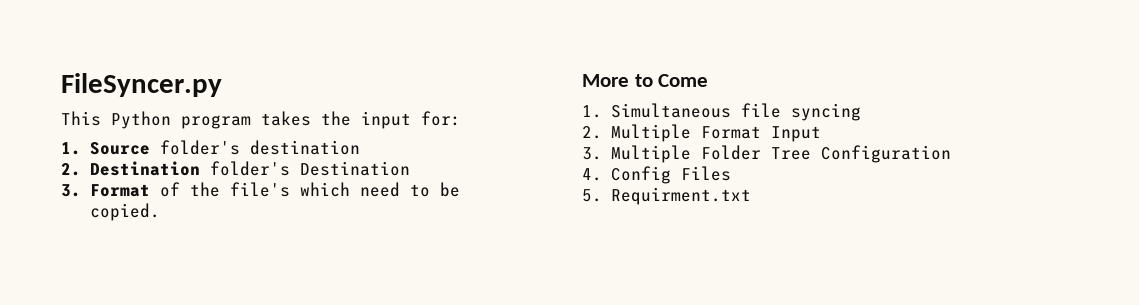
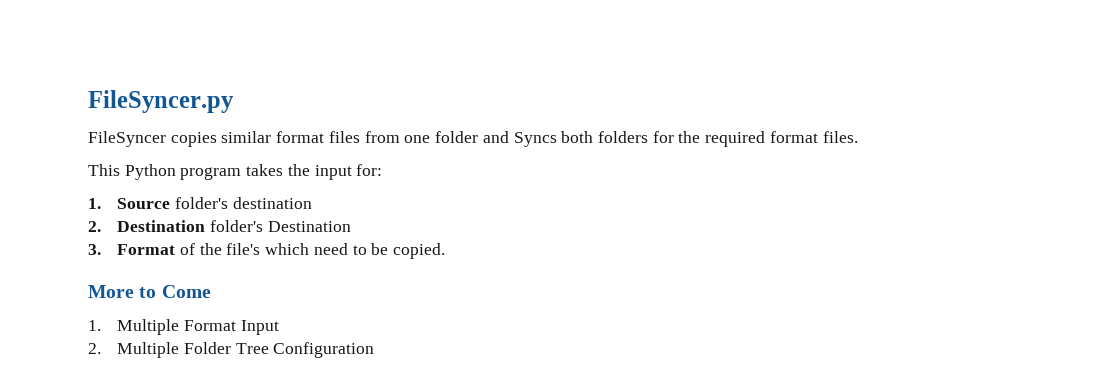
+ FileSyncer copies similar format files from one folder and Syncs both folders for the required format files.
- 1. Simultaneous file syncing
- 2. Multiple Format Input
+ 1. Multiple Format Input
- 3. Multiple Folder Tree Configuration
+ 2. Multiple Folder Tree Configuration
- 4. Config Files
- 5. Requirment.txt

